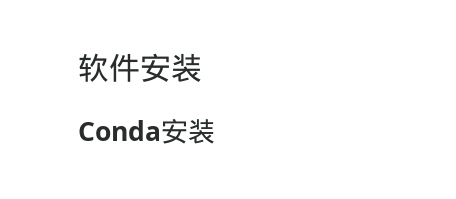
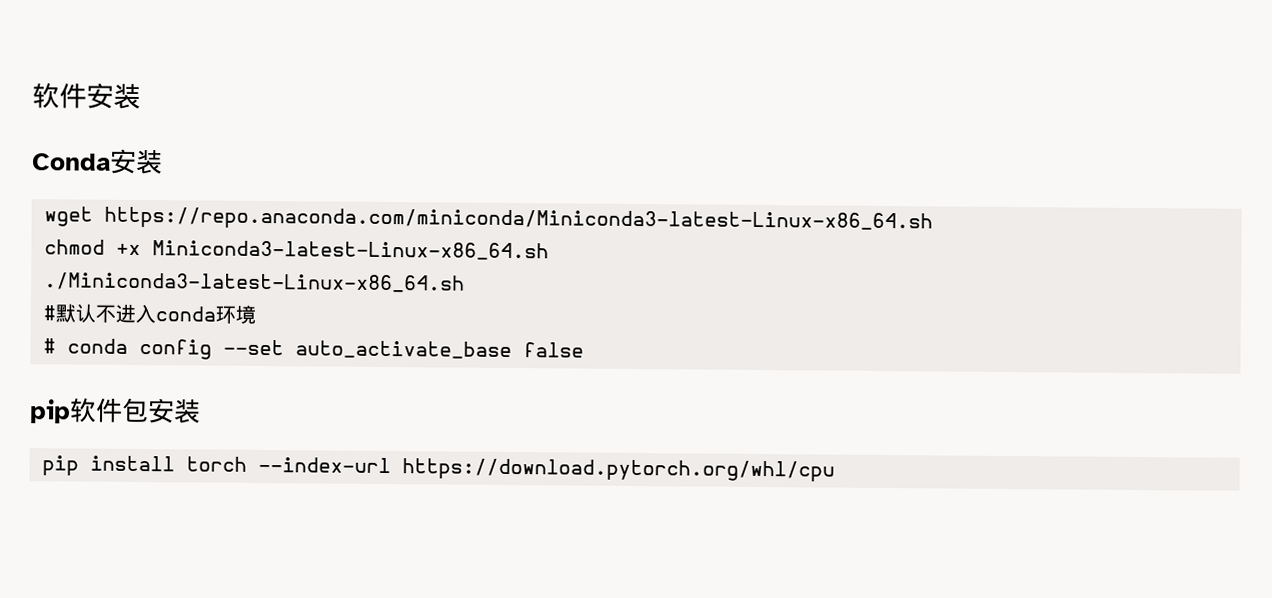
+ wget https://repo.anaconda.com/miniconda/Miniconda3-latest-Linux-x86_64.sh
+ chmod +x Miniconda3-latest-Linux-x86_64.sh
+ ./Miniconda3-latest-Linux-x86_64.sh
+ #默认不进入conda环境
+ # conda config --set auto_activate_base false
+ pip软件包安装
+ pip install torch --index-url https://download.pytorch.org/whl/cpu

